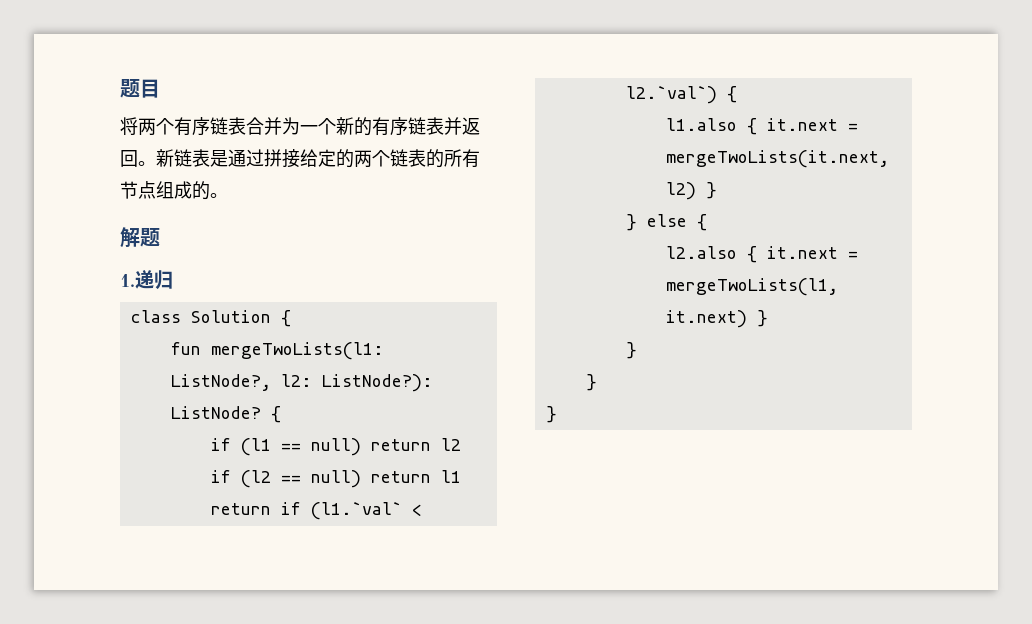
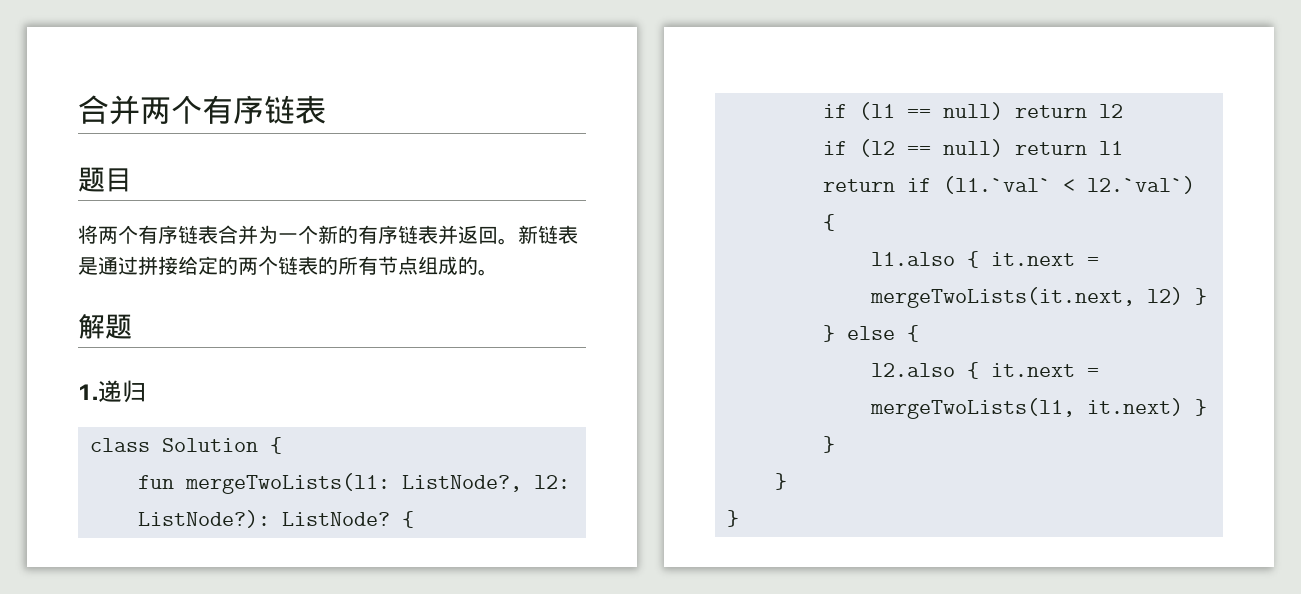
+ 合并两个有序链表

